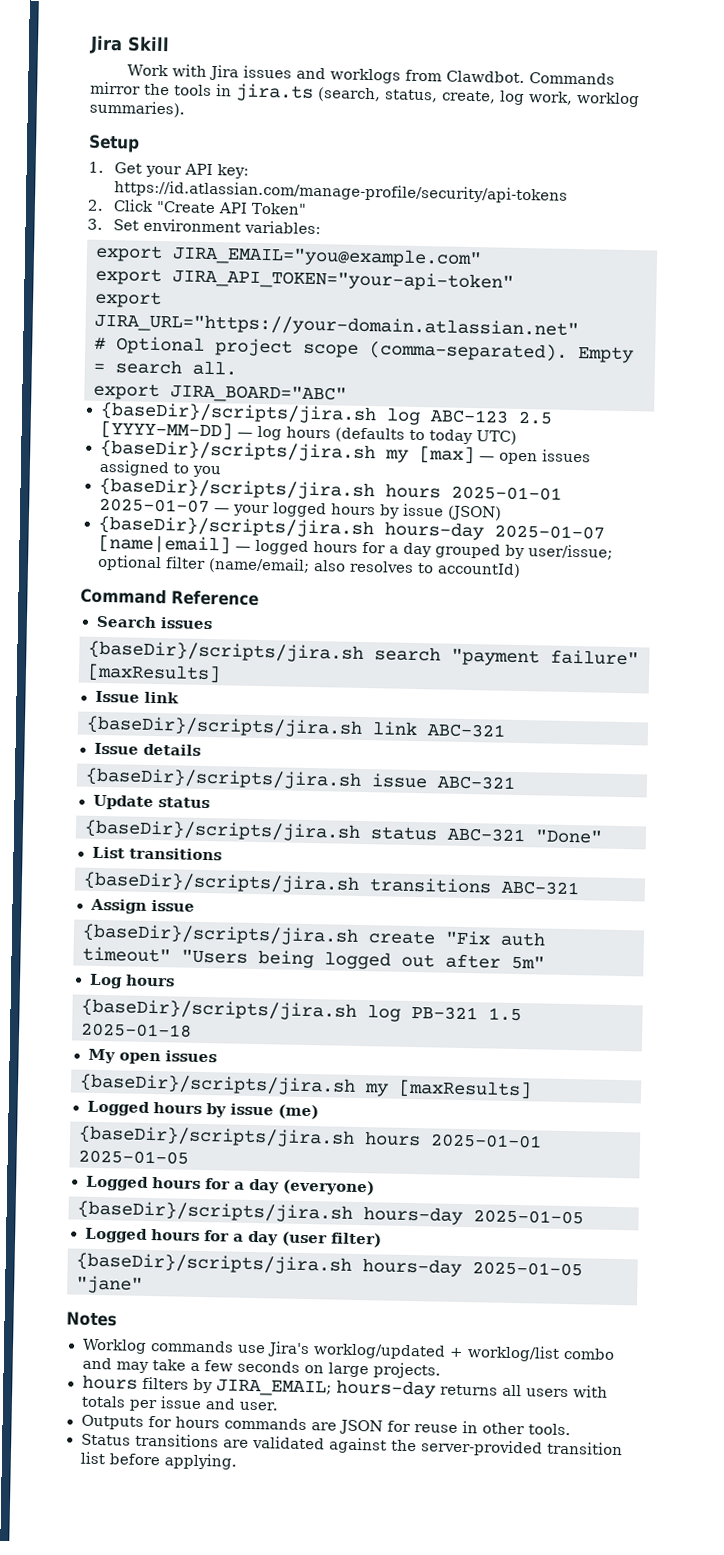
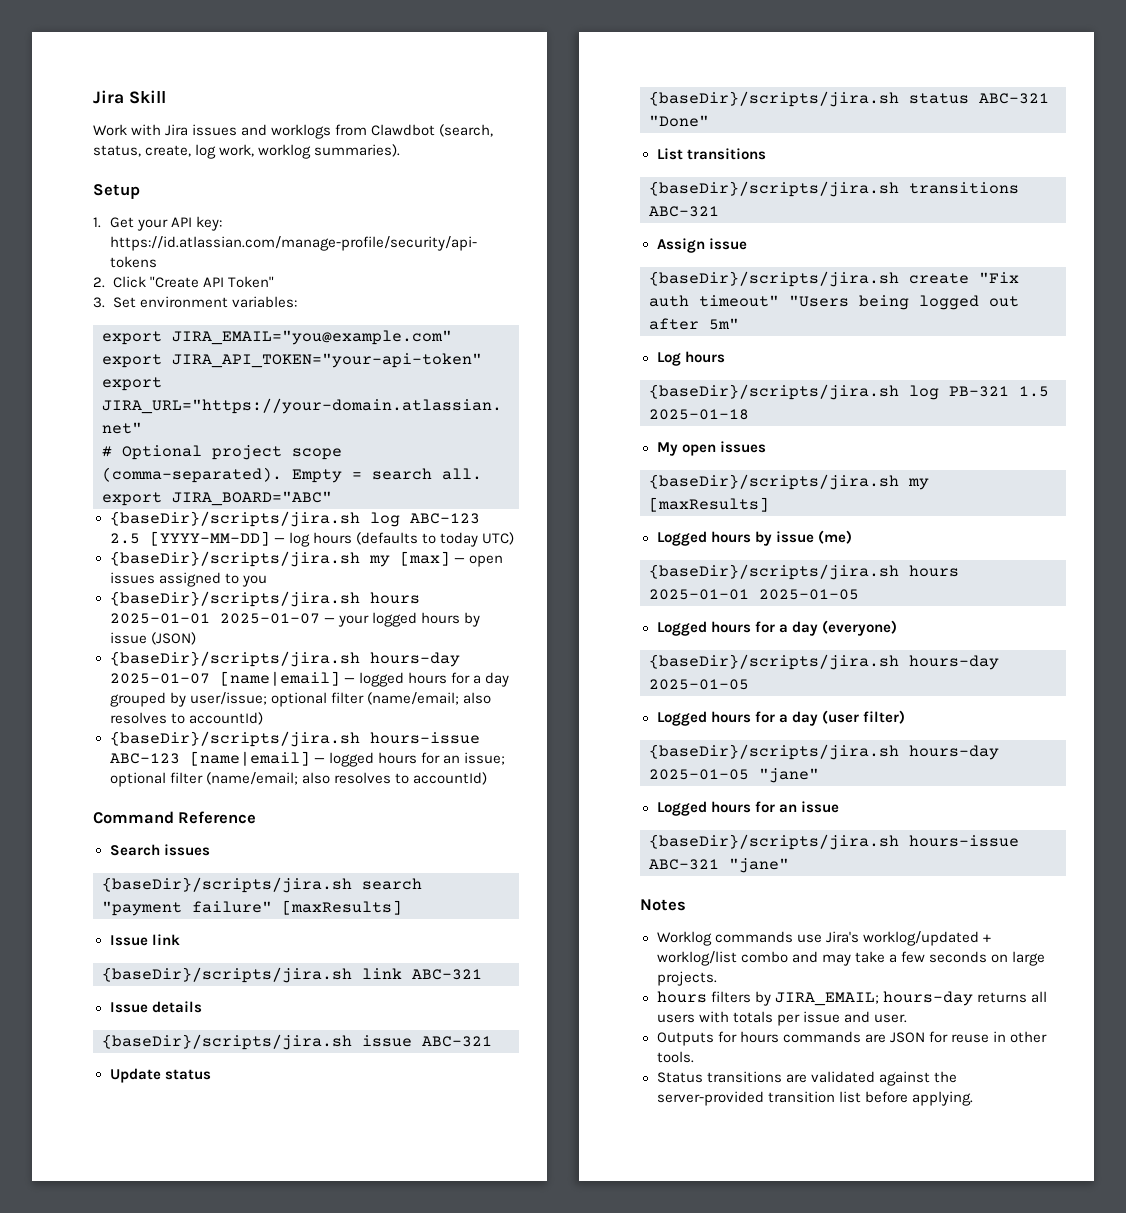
- Work with Jira issues and worklogs from Clawdbot. Commands mirror the tools in jira.ts (search, status, create, log work, worklog summaries).
+ Work with Jira issues and worklogs from Clawdbot (search, status, create, log work, worklog summaries).
+ {baseDir}/scripts/jira.sh hours-issue ABC-123 [name|email] — logged hours for an issue; optional filter (name/email; also resolves to accountId)
+ Logged hours for an issue
+ {baseDir}/scripts/jira.sh hours-issue ABC-321 "jane"

